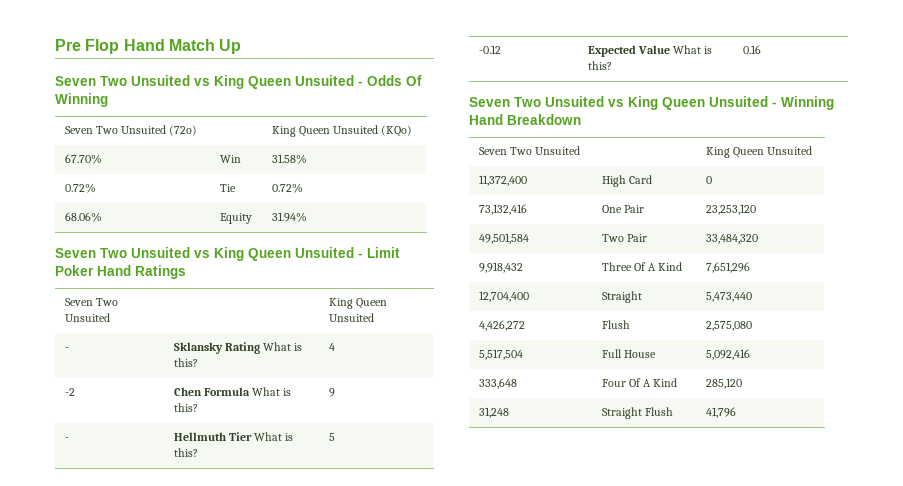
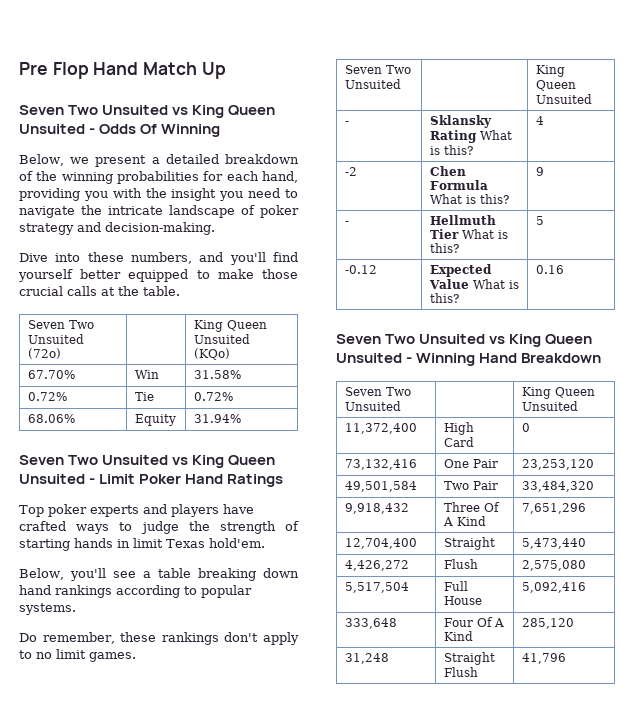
+ Below, we present a detailed breakdown of the winning probabilities for each hand, providing you with the insight you need to navigate the intricate landscape of poker strategy and decision-making.
+ Dive into these numbers, and you'll find yourself better equipped to make those crucial calls at the table.
+ Top poker experts and players have crafted ways to judge the strength of starting hands in limit Texas hold'em.
+ Below, you'll see a table breaking down hand rankings according to popular systems.
+ Do remember, these rankings don't apply to no limit games.

